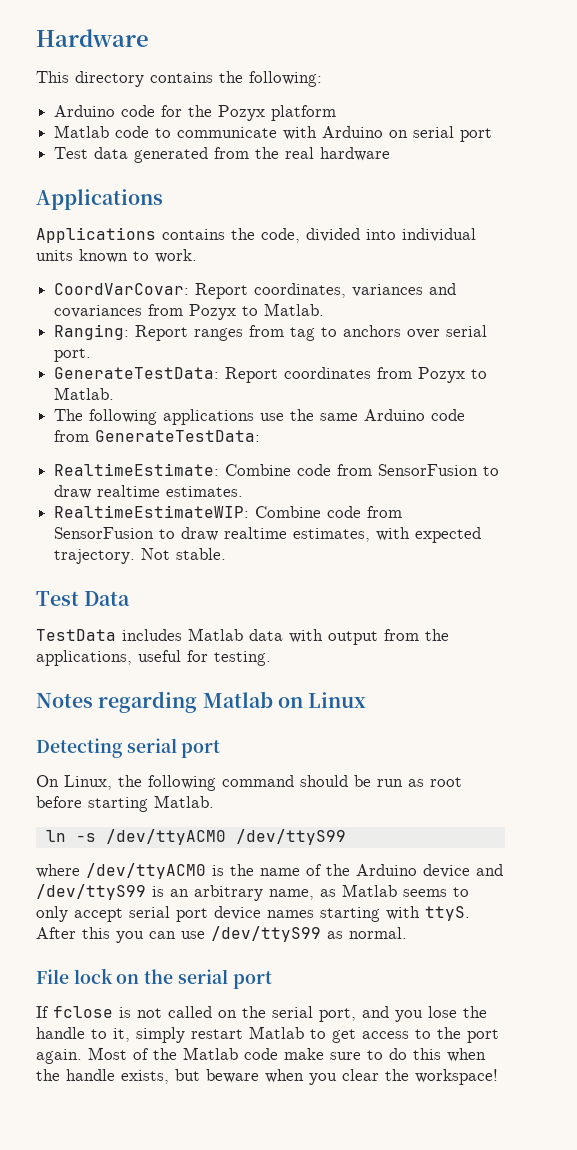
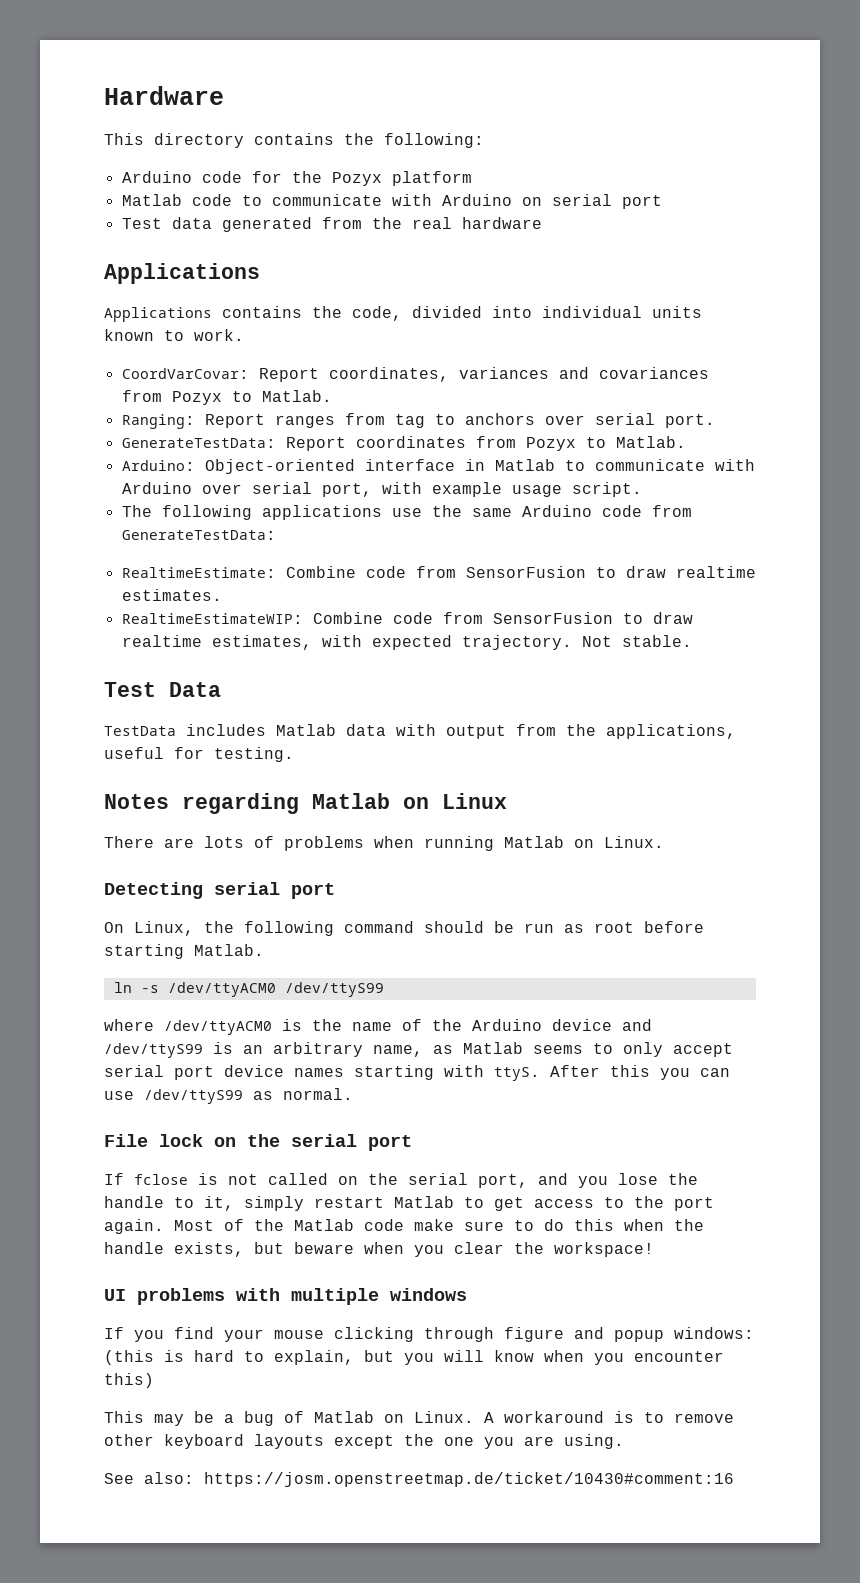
+ Arduino: Object-oriented interface in Matlab to communicate with Arduino over serial port, with example usage script.
+ There are lots of problems when running Matlab on Linux.
+ UI problems with multiple windows
+ If you find your mouse clicking through figure and popup windows: (this is hard to explain, but you will know when you encounter this)
+ This may be a bug of Matlab on Linux. A workaround is to remove other keyboard layouts except the one you are using.
+ See also: https://josm.openstreetmap.de/ticket/10430#comment:16

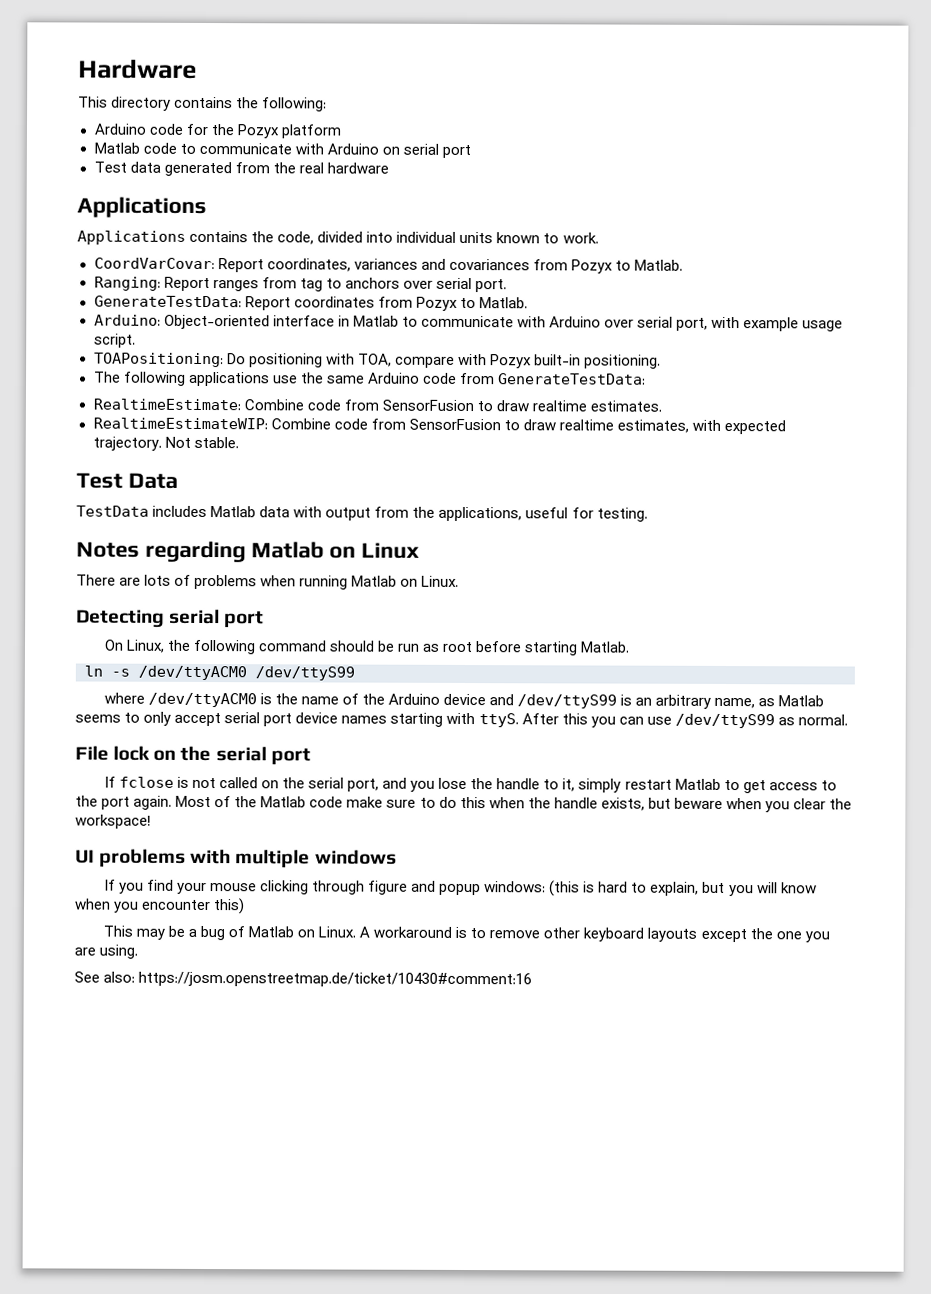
+ TOAPositioning: Do positioning with TOA, compare with Pozyx built-in positioning.

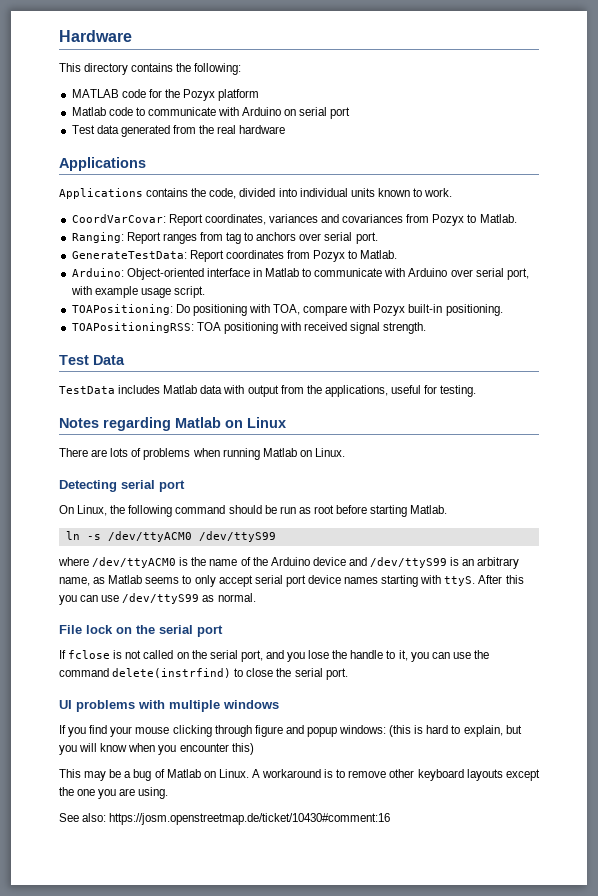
- Arduino code for the Pozyx platform
+ MATLAB code for the Pozyx platform
- The following applications use the same Arduino code from GenerateTestData:
- RealtimeEstimate: Combine code from SensorFusion to draw realtime estimates.
- RealtimeEstimateWIP: Combine code from SensorFusion to draw realtime estimates, with expected trajectory. Not stable.
+ TOAPositioningRSS: TOA positioning with received signal strength.
- If fclose is not called on the serial port, and you lose the handle to it, simply restart Matlab to get access to the port again. Most of the Matlab code make sure to do this when the handle exists, but beware when you clear the workspace!
+ If fclose is not called on the serial port, and you lose the handle to it, you can use the command delete(instrfind) to close the serial port.

